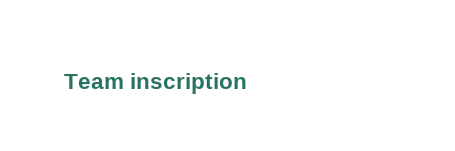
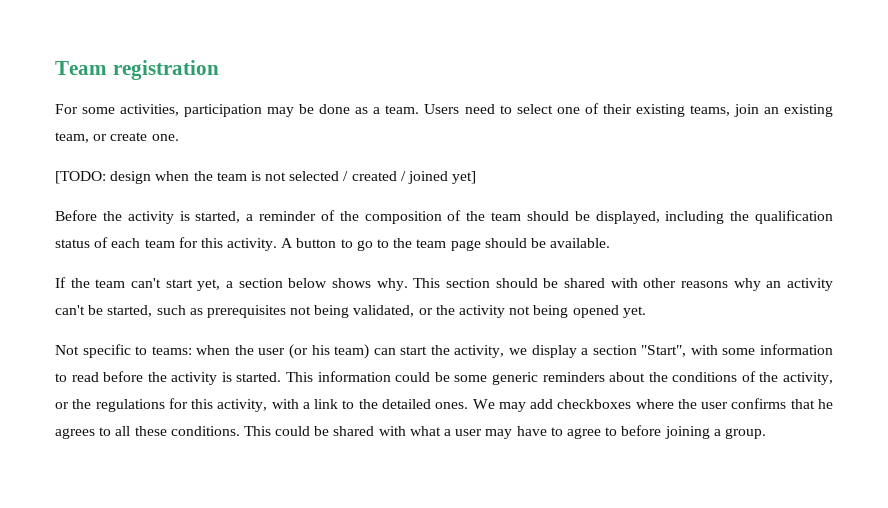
- Team inscription
+ Team registration
+ For some activities, participation may be done as a team. Users need to select one of their existing teams, join an existing team, or create one.
+ [TODO: design when the team is not selected / created / joined yet]
+ Before the activity is started, a reminder of the composition of the team should be displayed, including the qualification status of each team for this activity. A button to go to the team page should be available.
+ If the team can't start yet, a section below shows why. This section should be shared with other reasons why an activity can't be started, such as prerequisites not being validated, or the activity not being opened yet.
+ Not specific to teams: when the user (or his team) can start the activity, we display a section "Start", with some information to read before the activity is started. This information could be some generic reminders about the conditions of the activity, or the regulations for this activity, with a link to the detailed ones. We may add checkboxes where the user confirms that he agrees to all these conditions. This could be shared with what a user may have to agree to before joining a group.

